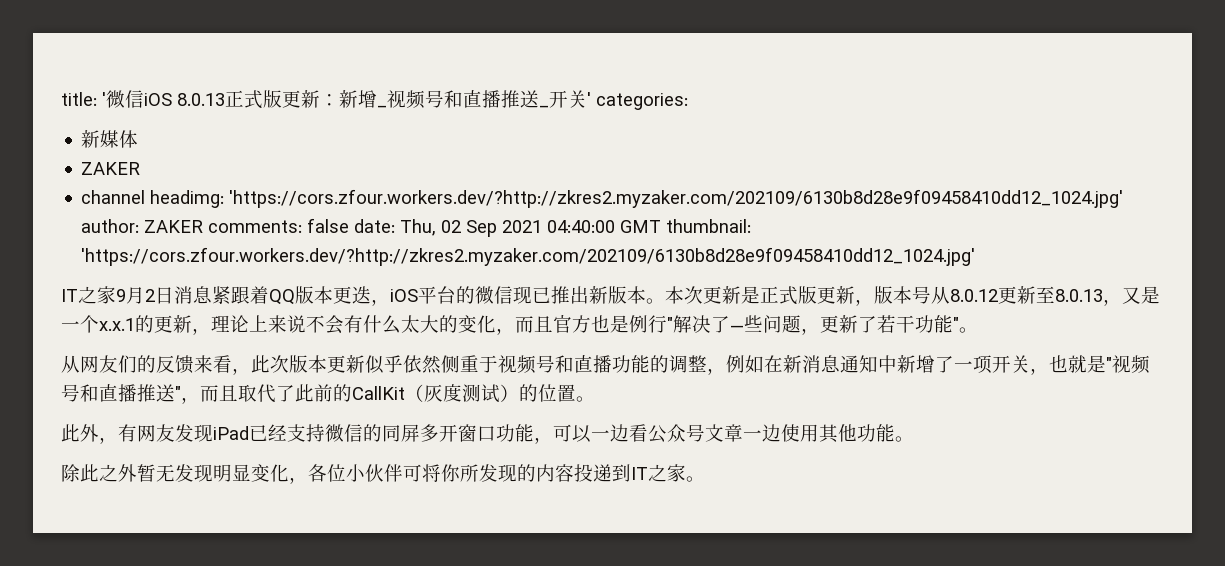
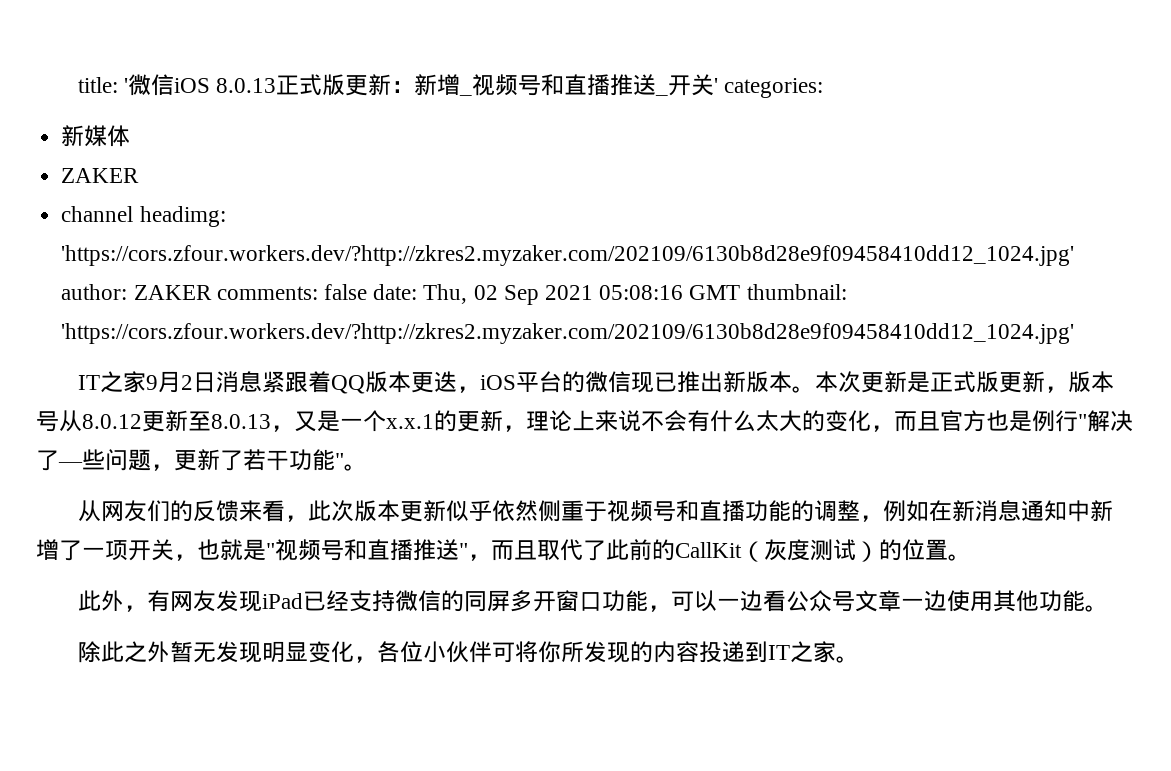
- channel headimg: 'https://cors.zfour.workers.dev/?http://zkres2.myzaker.com/202109/6130b8d28e9f09458410dd12_1024.jpg' author: ZAKER comments: false date: Thu, 02 Sep 2021 04:40:00 GMT thumbnail: 'https://cors.zfour.workers.dev/?http://zkres2.myzaker.com/202109/6130b8d28e9f09458410dd12_1024.jpg'
+ channel headimg: 'https://cors.zfour.workers.dev/?http://zkres2.myzaker.com/202109/6130b8d28e9f09458410dd12_1024.jpg' author: ZAKER comments: false date: Thu, 02 Sep 2021 05:08:16 GMT thumbnail: 'https://cors.zfour.workers.dev/?http://zkres2.myzaker.com/202109/6130b8d28e9f09458410dd12_1024.jpg'

